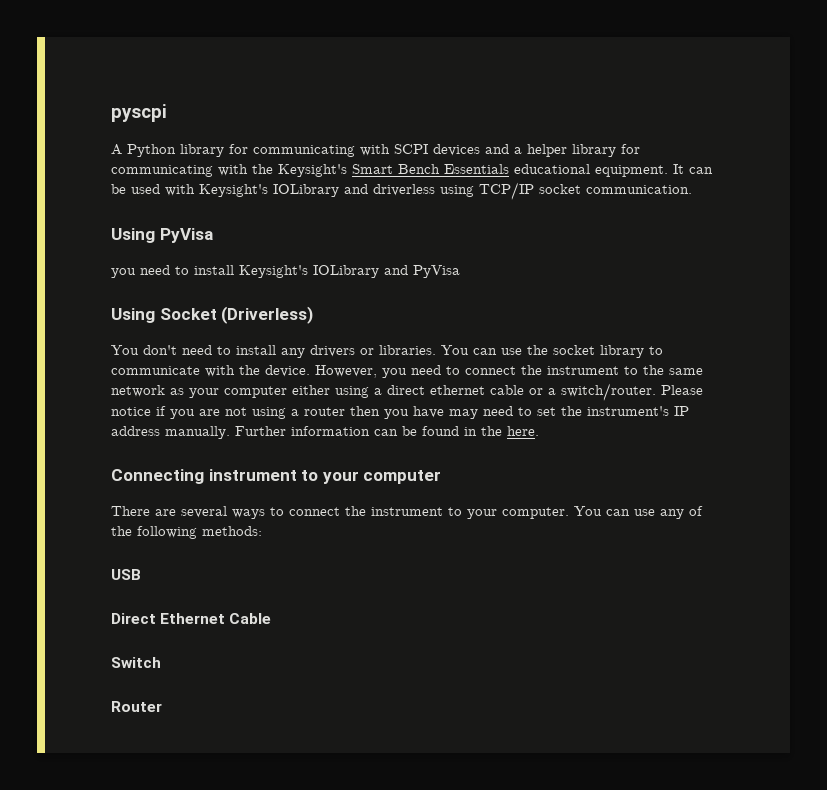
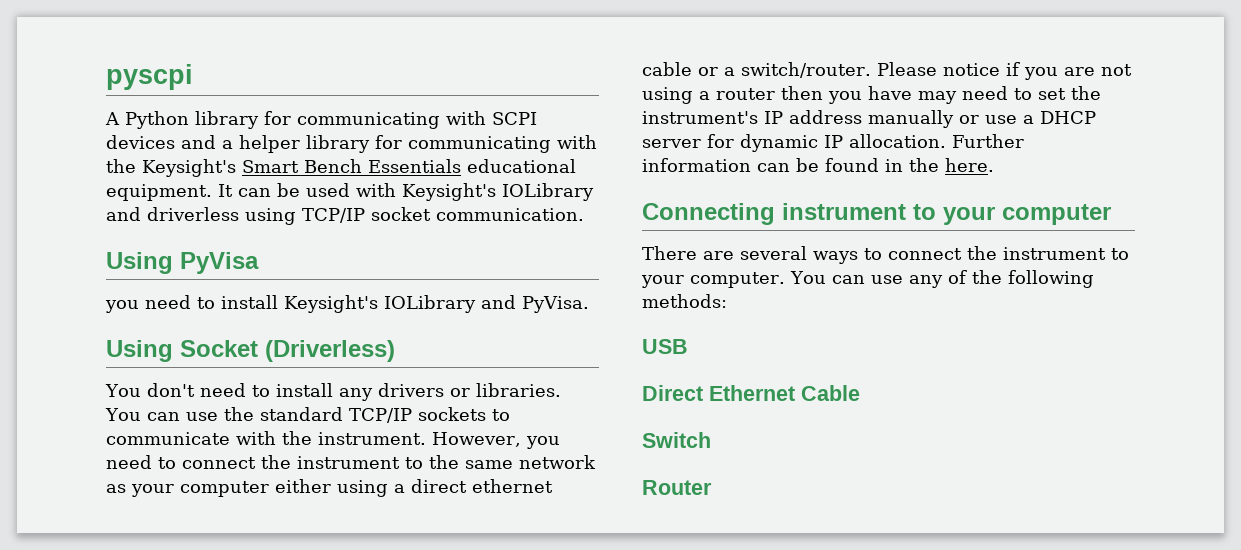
- you need to install Keysight's IOLibrary and PyVisa
+ you need to install Keysight's IOLibrary and PyVisa.
- You can use the socket library to communicate with the device.
+ You can use the standard TCP/IP sockets to communicate with the instrument.
- Please notice if you are not using a router then you have may need to set the instrument's IP address manually.
+ Please notice if you are not using a router then you have may need to set the instrument's IP address manually or use a DHCP server for dynamic IP allocation.

